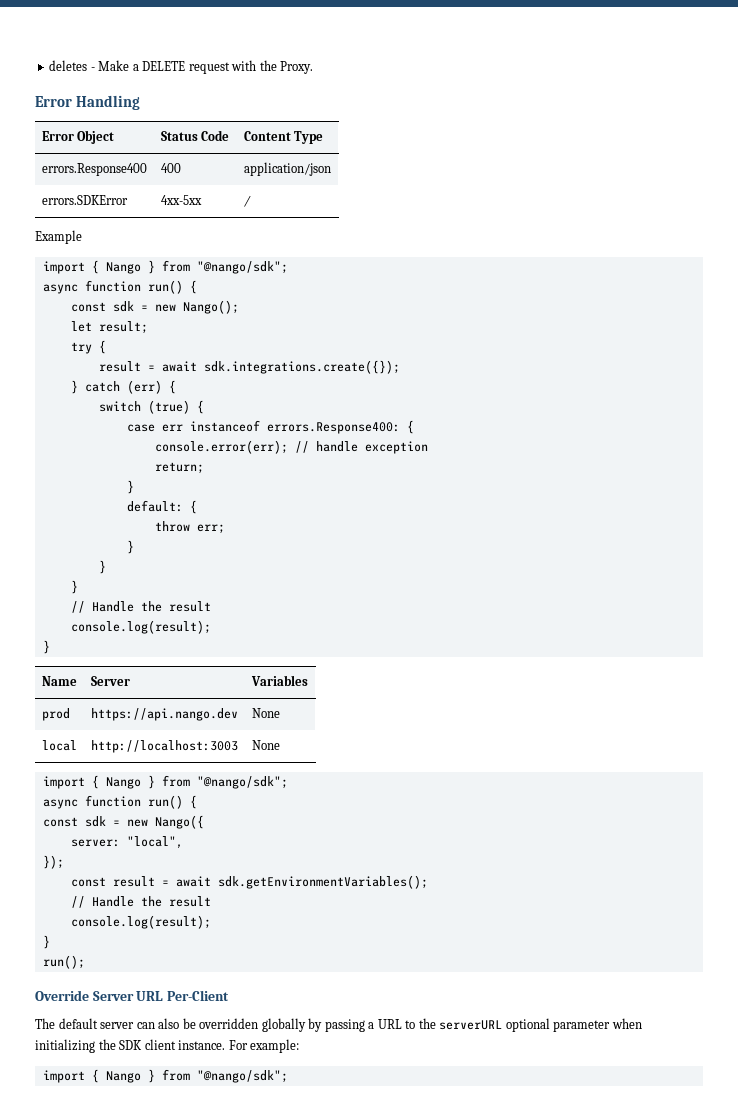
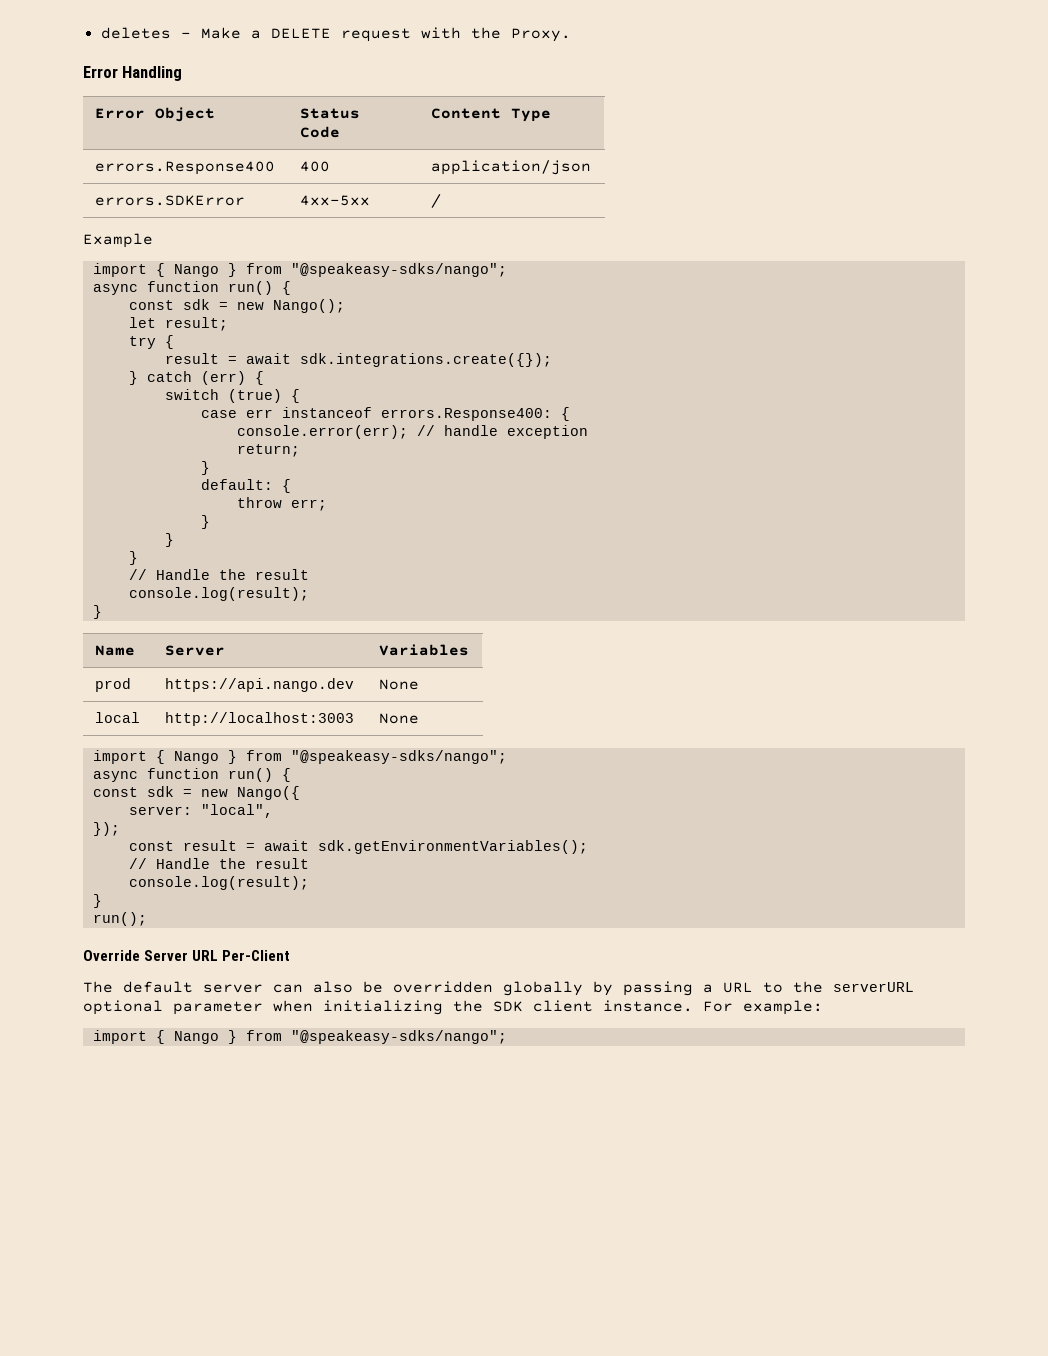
  Example
- import { Nango } from "@nango/sdk";
+ import { Nango } from "@speakeasy-sdks/nango";
  local | http://localhost:3003 | None
- import { Nango } from "@nango/sdk";
+ import { Nango } from "@speakeasy-sdks/nango";
  For example:
- import { Nango } from "@nango/sdk";
+ import { Nango } from "@speakeasy-sdks/nango";

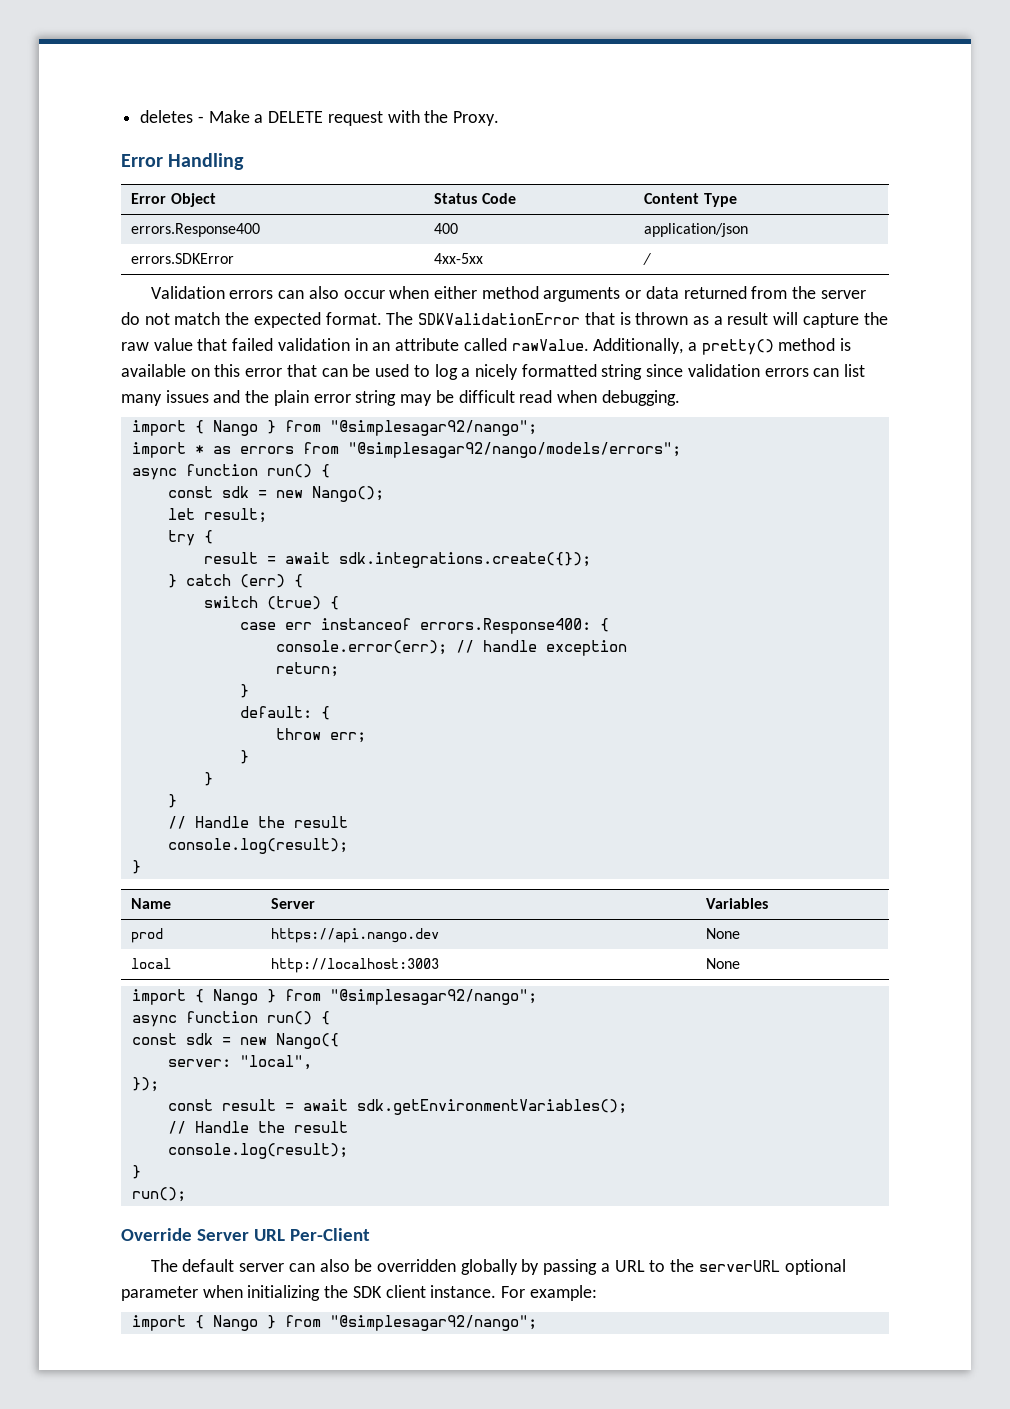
- Example
- import { Nango } from "@speakeasy-sdks/nango";
+ Validation errors can also occur when either method arguments or data returned from the server do not match the expected format. The SDKValidationError that is thrown as a result will capture the raw value that failed validation in an attribute called rawValue. Additionally, a pretty() method is available on this error that can be used to log a nicely formatted string since validation errors can list many issues and the plain error string may be difficult read when debugging.
+ import { Nango } from "@simplesagar92/nango";
+ import * as errors from "@simplesagar92/nango/models/errors";
  local | http://localhost:3003 | None
- import { Nango } from "@speakeasy-sdks/nango";
+ import { Nango } from "@simplesagar92/nango";
  For example:
- import { Nango } from "@speakeasy-sdks/nango";
+ import { Nango } from "@simplesagar92/nango";

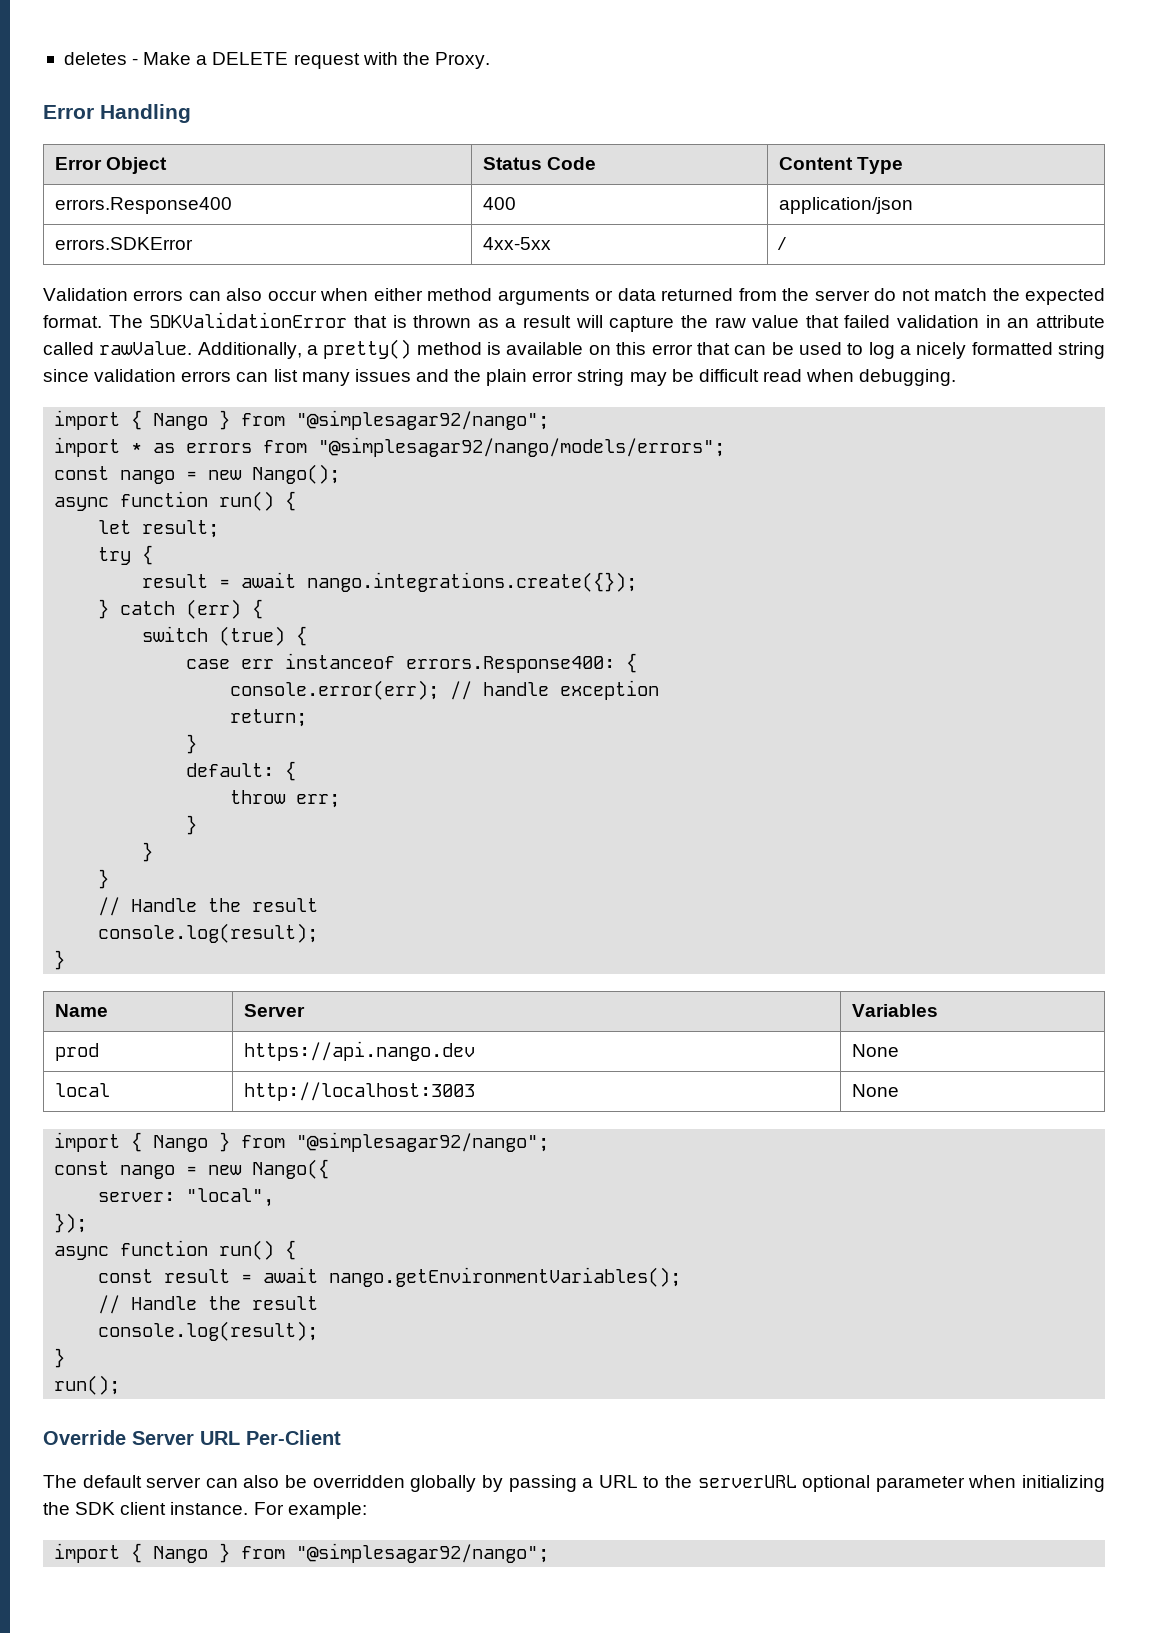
  import * as errors from "@simplesagar92/nango/models/errors";
+ const nango = new Nango();
  async function run() {
- const sdk = new Nango();
- result = await sdk.integrations.create({});
+ result = await nango.integrations.create({});
  local | http://localhost:3003 | None
  import { Nango } from "@simplesagar92/nango";
- async function run() {
- const sdk = new Nango({
+ const nango = new Nango({
  });
+ async function run() {
- const result = await sdk.getEnvironmentVariables();
+ const result = await nango.getEnvironmentVariables();

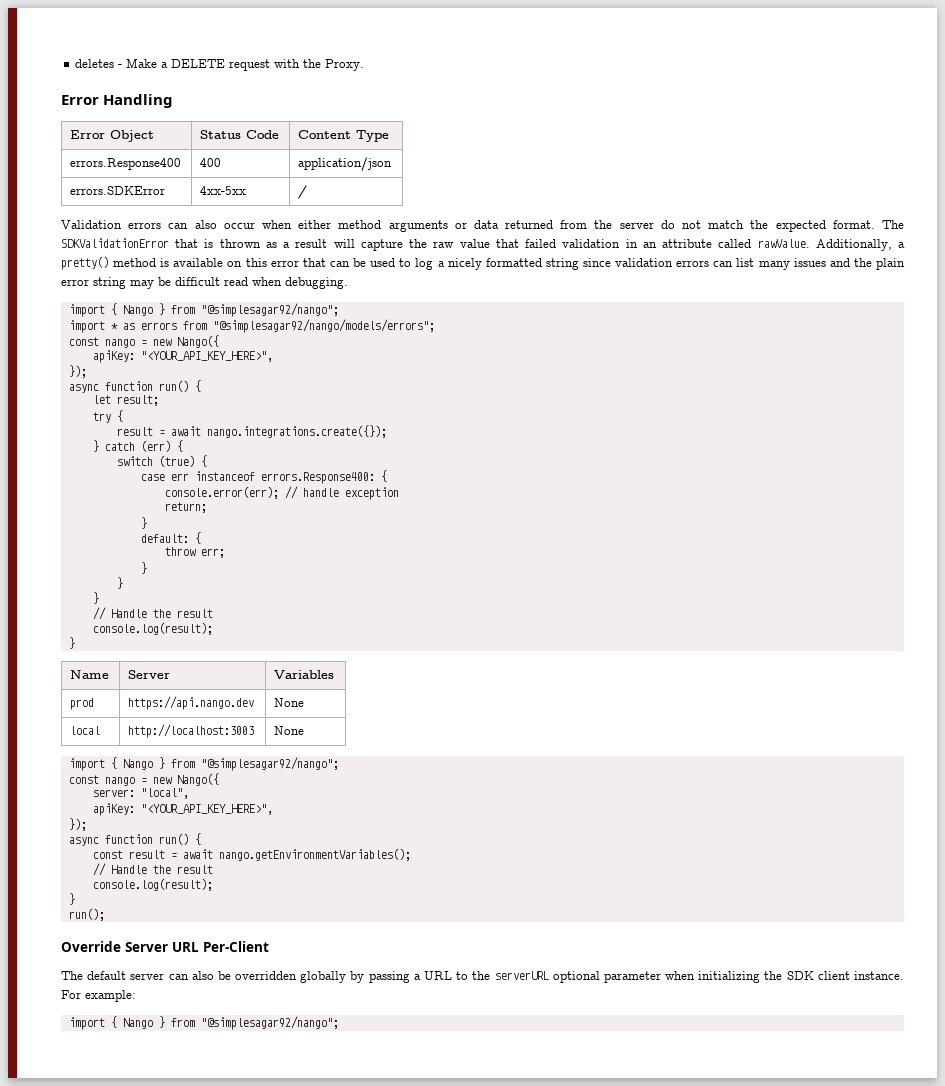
  import * as errors from "@simplesagar92/nango/models/errors";
- const nango = new Nango();
+ const nango = new Nango({
+ apiKey: "<YOUR_API_KEY_HERE>",
+ });
  server: "local",
+ apiKey: "<YOUR_API_KEY_HERE>",

